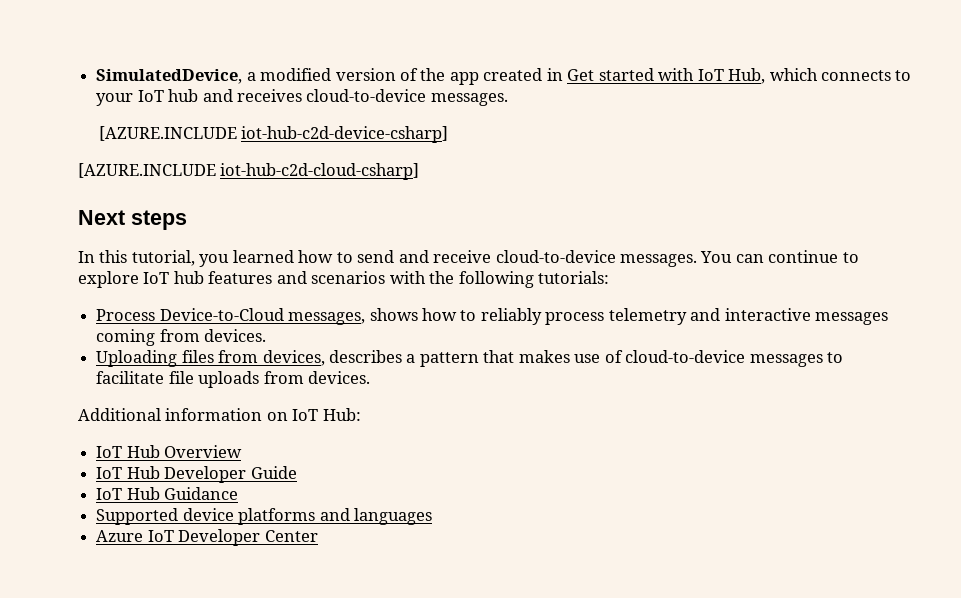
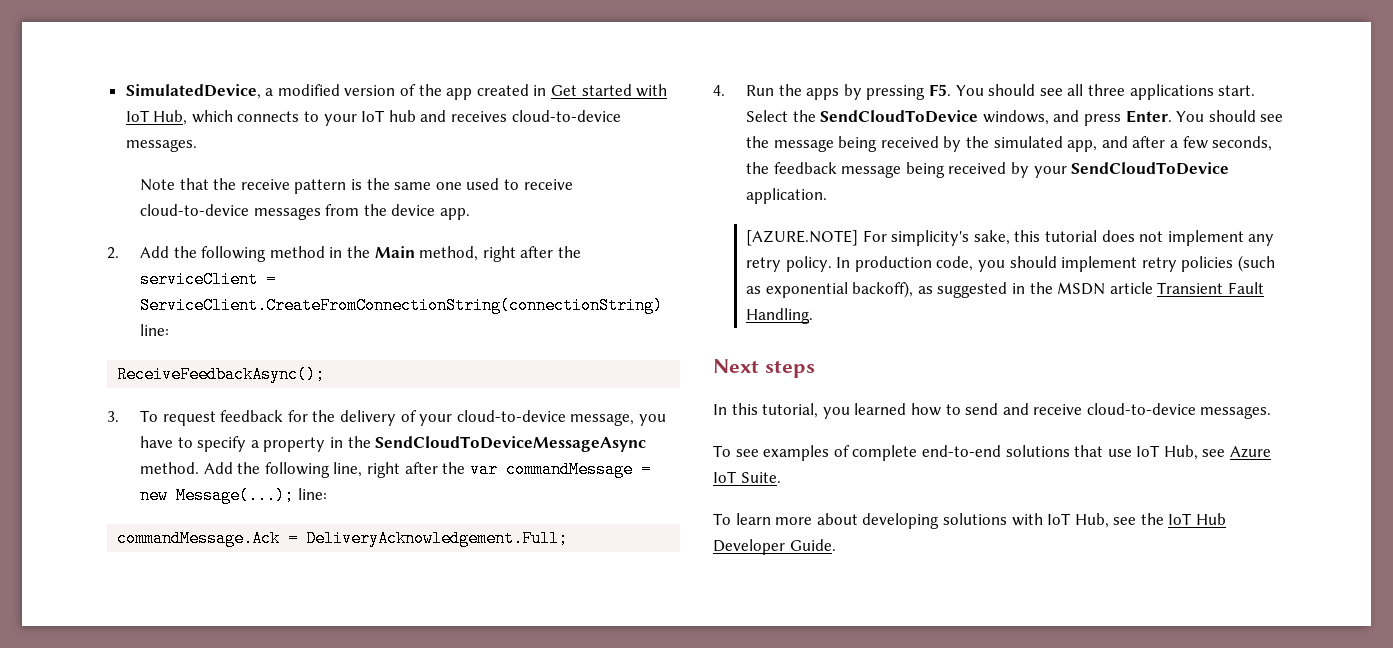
- [AZURE.INCLUDE iot-hub-c2d-device-csharp]
- [AZURE.INCLUDE iot-hub-c2d-cloud-csharp]
+ Note that the receive pattern is the same one used to receive cloud-to-device messages from the device app.
+ 2. Add the following method in the Main method, right after the serviceClient = ServiceClient.CreateFromConnectionString(connectionString) line:
+ ReceiveFeedbackAsync();
+ 3. To request feedback for the delivery of your cloud-to-device message, you have to specify a property in the SendCloudToDeviceMessageAsync method. Add the following line, right after the var commandMessage = new Message(...); line:
+ commandMessage.Ack = DeliveryAcknowledgement.Full;
+ 4. Run the apps by pressing F5. You should see all three applications start. Select the SendCloudToDevice windows, and press Enter. You should see the message being received by the simulated app, and after a few seconds, the feedback message being received by your SendCloudToDevice application.
+ [AZURE.NOTE] For simplicity's sake, this tutorial does not implement any retry policy. In production code, you should implement retry policies (such as exponential backoff), as suggested in the MSDN article Transient Fault Handling.
- In this tutorial, you learned how to send and receive cloud-to-device messages. You can continue to explore IoT hub features and scenarios with the following tutorials:
- Process Device-to-Cloud messages, shows how to reliably process telemetry and interactive messages coming from devices.
- Uploading files from devices, describes a pattern that makes use of cloud-to-device messages to facilitate file uploads from devices.
- Additional information on IoT Hub:
- IoT Hub Overview
- IoT Hub Developer Guide
- IoT Hub Guidance
- Supported device platforms and languages
- Azure IoT Developer Center
+ In this tutorial, you learned how to send and receive cloud-to-device messages.
+ To see examples of complete end-to-end solutions that use IoT Hub, see Azure IoT Suite.
+ To learn more about developing solutions with IoT Hub, see the IoT Hub Developer Guide.

